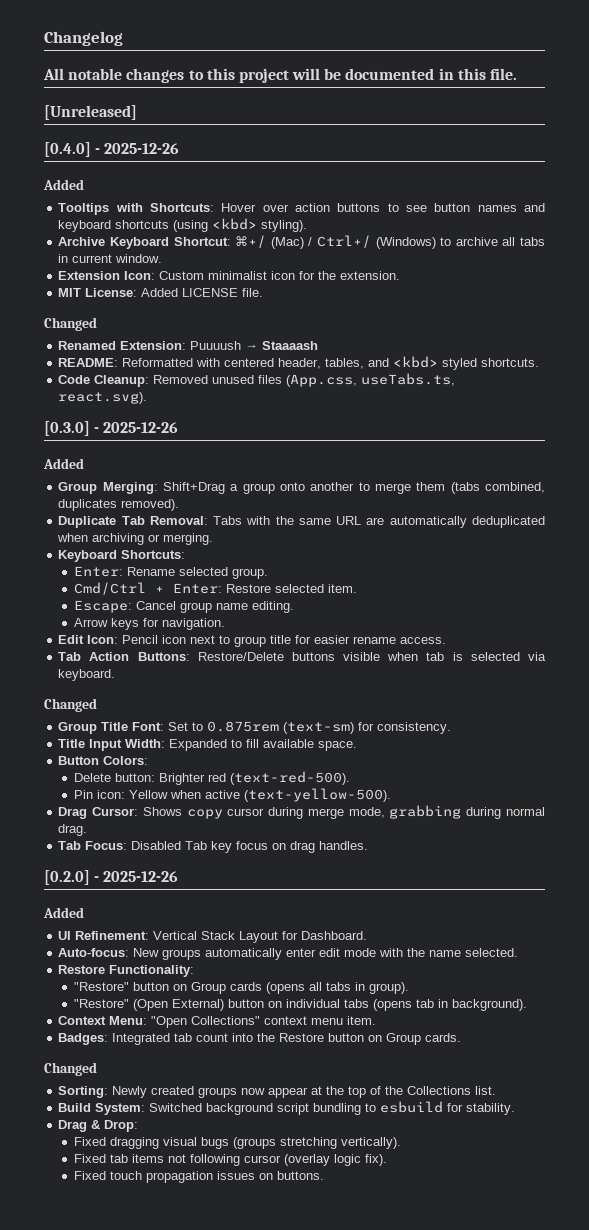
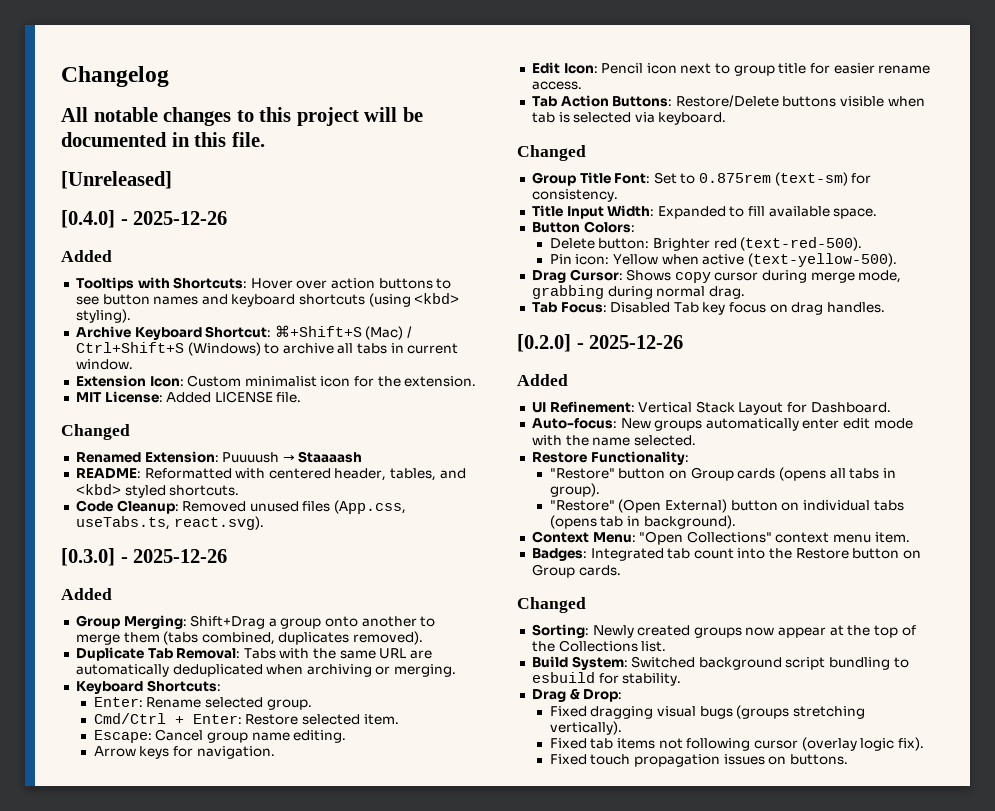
- Archive Keyboard Shortcut: ⌘+/ (Mac) / Ctrl+/ (Windows) to archive all tabs in current window.
+ Archive Keyboard Shortcut: ⌘+Shift+S (Mac) / Ctrl+Shift+S (Windows) to archive all tabs in current window.

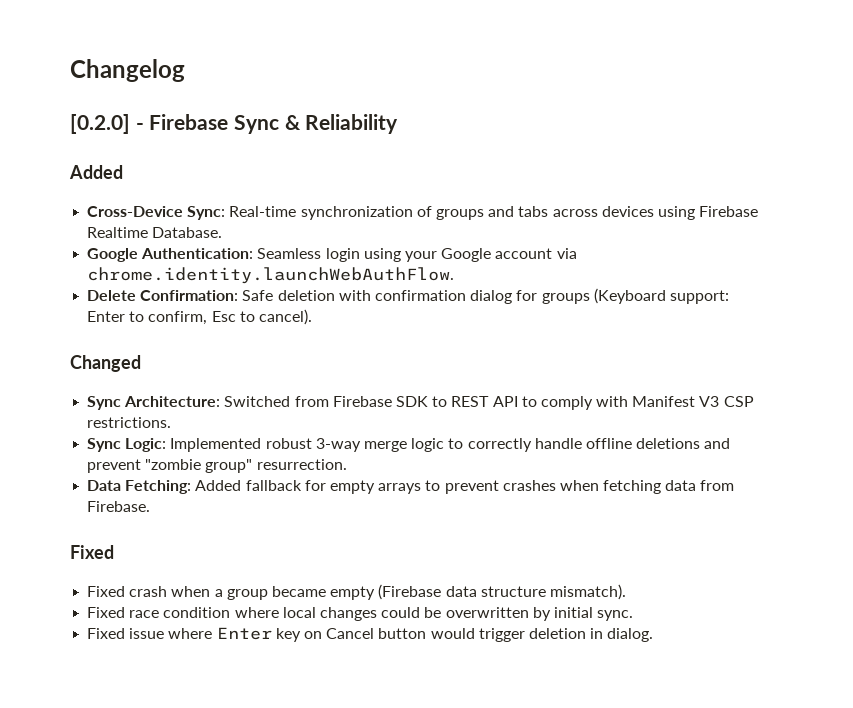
- All notable changes to this project will be documented in this file.
- [Unreleased]
- [0.4.0] - 2025-12-26
+ [0.2.0] - Firebase Sync & Reliability
  Added
- Tooltips with Shortcuts: Hover over action buttons to see button names and keyboard shortcuts (using <kbd> styling).
- Archive Keyboard Shortcut: ⌘+Shift+S (Mac) / Ctrl+Shift+S (Windows) to archive all tabs in current window.
- Extension Icon: Custom minimalist icon for the extension.
- MIT License: Added LICENSE file.
+ Cross-Device Sync: Real-time synchronization of groups and tabs across devices using Firebase Realtime Database.
+ Google Authentication: Seamless login using your Google account via chrome.identity.launchWebAuthFlow.
+ Delete Confirmation: Safe deletion with confirmation dialog for groups (Keyboard support: Enter to confirm, Esc to cancel).
  Changed
- Renamed Extension: Puuuush → Staaaash
- README: Reformatted with centered header, tables, and <kbd> styled shortcuts.
- Code Cleanup: Removed unused files (App.css, useTabs.ts, react.svg).
- [0.3.0] - 2025-12-26
- Added
- Group Merging: Shift+Drag a group onto another to merge them (tabs combined, duplicates removed).
- Duplicate Tab Removal: Tabs with the same URL are automatically deduplicated when archiving or merging.
- Keyboard Shortcuts:
- Enter: Rename selected group.
- Cmd/Ctrl + Enter: Restore selected item.
- Escape: Cancel group name editing.
- Arrow keys for navigation.
- Edit Icon: Pencil icon next to group title for easier rename access.
- Tab Action Buttons: Restore/Delete buttons visible when tab is selected via keyboard.
- Changed
- Group Title Font: Set to 0.875rem (text-sm) for consistency.
- Title Input Width: Expanded to fill available space.
- Button Colors:
- Delete button: Brighter red (text-red-500).
- Pin icon: Yellow when active (text-yellow-500).
- Drag Cursor: Shows copy cursor during merge mode, grabbing during normal drag.
- Tab Focus: Disabled Tab key focus on drag handles.
- [0.2.0] - 2025-12-26
- Added
- UI Refinement: Vertical Stack Layout for Dashboard.
- Auto-focus: New groups automatically enter edit mode with the name selected.
- Restore Functionality:
- "Restore" button on Group cards (opens all tabs in group).
- "Restore" (Open External) button on individual tabs (opens tab in background).
- Context Menu: "Open Collections" context menu item.
- Badges: Integrated tab count into the Restore button on Group cards.
- Changed
- Sorting: Newly created groups now appear at the top of the Collections list.
- Build System: Switched background script bundling to esbuild for stability.
- Drag & Drop:
- Fixed dragging visual bugs (groups stretching vertically).
- Fixed tab items not following cursor (overlay logic fix).
- Fixed touch propagation issues on buttons.
+ Sync Architecture: Switched from Firebase SDK to REST API to comply with Manifest V3 CSP restrictions.
+ Sync Logic: Implemented robust 3-way merge logic to correctly handle offline deletions and prevent "zombie group" resurrection.
+ Data Fetching: Added fallback for empty arrays to prevent crashes when fetching data from Firebase.
+ Fixed
+ Fixed crash when a group became empty (Firebase data structure mismatch).
+ Fixed race condition where local changes could be overwritten by initial sync.
+ Fixed issue where Enter key on Cancel button would trigger deletion in dialog.

